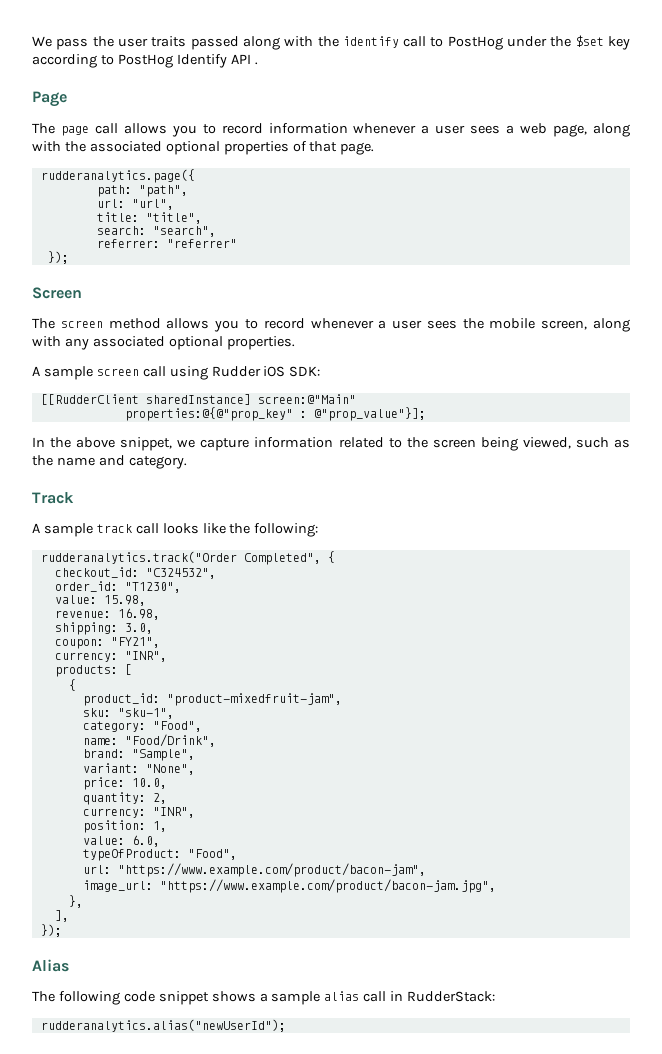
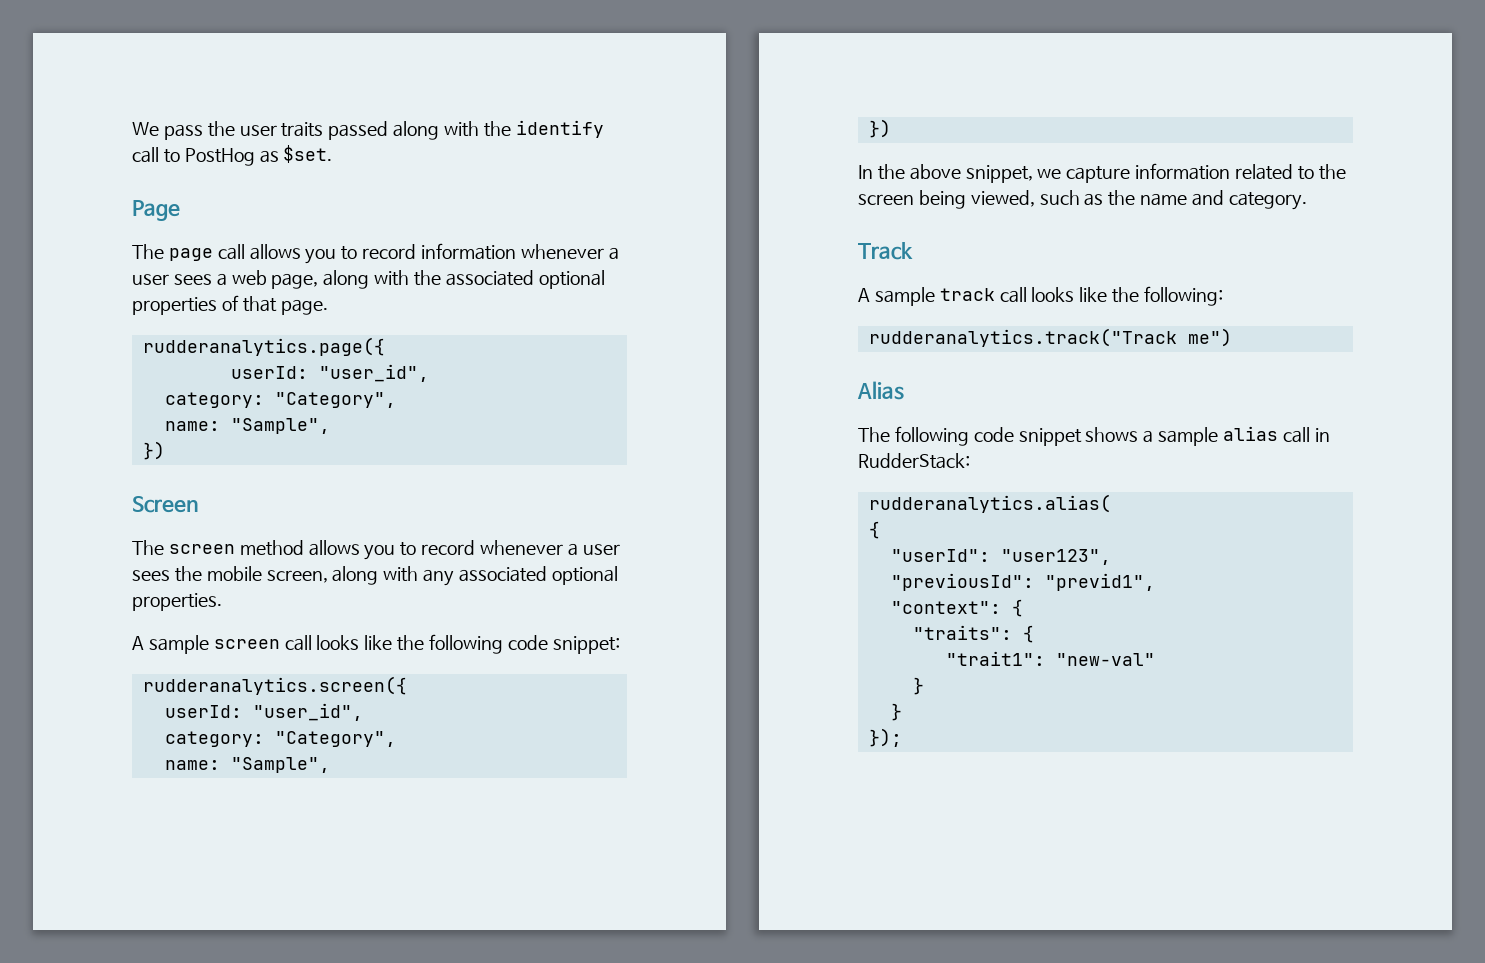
- We pass the user traits passed along with the identify call to PostHog under the $set key according to PostHog Identify API .
+ We pass the user traits passed along with the identify call to PostHog as $set.
  rudderanalytics.page({
- path: "path",
- url: "url",
- title: "title",
- search: "search",
- referrer: "referrer"
- });
+ userId: "user_id",
+ category: "Category",
+ name: "Sample",
+ })
- A sample screen call using Rudder iOS SDK:
- [[RudderClient sharedInstance] screen:@"Main"
- properties:@{@"prop_key" : @"prop_value"}];
+ A sample screen call looks like the following code snippet:
+ rudderanalytics.screen({
+ userId: "user_id",
+ category: "Category",
+ name: "Sample",
+ })
- rudderanalytics.track("Order Completed", {
- checkout_id: "C324532",
- order_id: "T1230",
- value: 15.98,
- revenue: 16.98,
- shipping: 3.0,
- coupon: "FY21",
- currency: "INR",
- products: [
- {
- product_id: "product-mixedfruit-jam",
- sku: "sku-1",
- category: "Food",
- name: "Food/Drink",
- brand: "Sample",
- variant: "None",
- price: 10.0,
- quantity: 2,
- currency: "INR",
- position: 1,
- value: 6.0,
- typeOfProduct: "Food",
- url: "https://www.example.com/product/bacon-jam",
- image_url: "https://www.example.com/product/bacon-jam.jpg",
- },
- ],
- });
+ rudderanalytics.track("Track me")
- rudderanalytics.alias("newUserId");
+ rudderanalytics.alias(
+ {
+ "userId": "user123",
+ "previousId": "previd1",
+ "context": {
+ "traits": {
+ "trait1": "new-val"
+ }
+ }
+ });

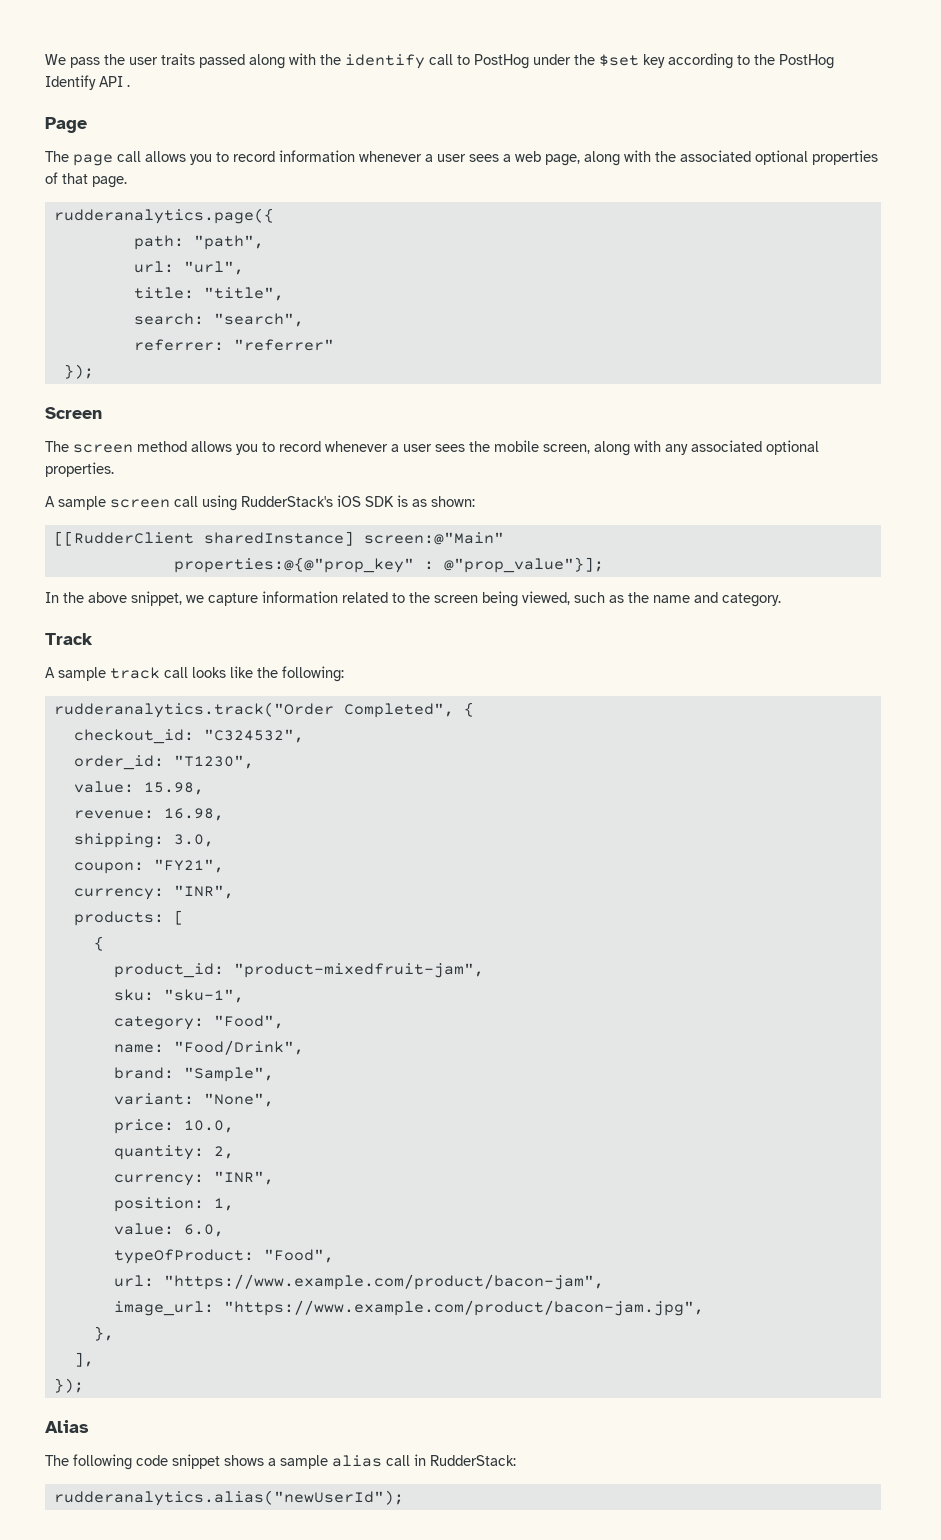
- We pass the user traits passed along with the identify call to PostHog as $set.
+ We pass the user traits passed along with the identify call to PostHog under the $set key according to the PostHog Identify API .
  rudderanalytics.page({
- userId: "user_id",
- category: "Category",
- name: "Sample",
- })
+ path: "path",
+ url: "url",
+ title: "title",
+ search: "search",
+ referrer: "referrer"
+ });
- A sample screen call looks like the following code snippet:
- rudderanalytics.screen({
- userId: "user_id",
- category: "Category",
- name: "Sample",
- })
+ A sample screen call using RudderStack's iOS SDK is as shown:
+ [[RudderClient sharedInstance] screen:@"Main"
+ properties:@{@"prop_key" : @"prop_value"}];
- rudderanalytics.track("Track me")
+ rudderanalytics.track("Order Completed", {
+ checkout_id: "C324532",
+ order_id: "T1230",
+ value: 15.98,
+ revenue: 16.98,
+ shipping: 3.0,
+ coupon: "FY21",
+ currency: "INR",
+ products: [
+ {
+ product_id: "product-mixedfruit-jam",
+ sku: "sku-1",
+ category: "Food",
+ name: "Food/Drink",
+ brand: "Sample",
+ variant: "None",
+ price: 10.0,
+ quantity: 2,
+ currency: "INR",
+ position: 1,
+ value: 6.0,
+ typeOfProduct: "Food",
+ url: "https://www.example.com/product/bacon-jam",
+ image_url: "https://www.example.com/product/bacon-jam.jpg",
+ },
+ ],
+ });
- rudderanalytics.alias(
- {
- "userId": "user123",
- "previousId": "previd1",
- "context": {
- "traits": {
- "trait1": "new-val"
- }
- }
- });
+ rudderanalytics.alias("newUserId");

